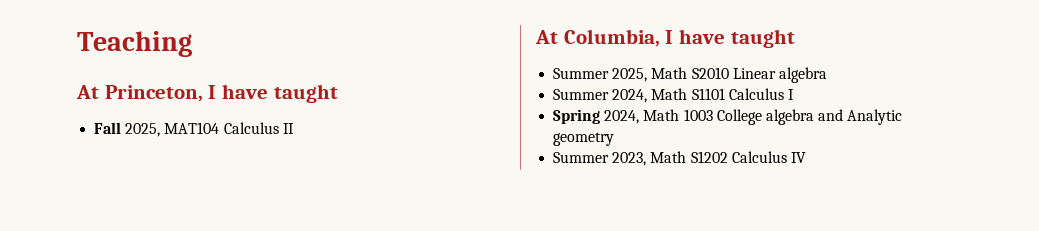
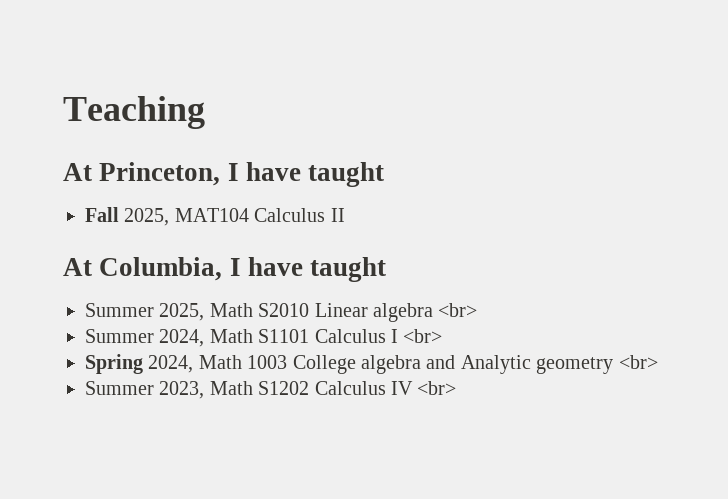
- Summer 2025, Math S2010 Linear algebra
+ Summer 2025, Math S2010 Linear algebra <br>
- Summer 2024, Math S1101 Calculus I
+ Summer 2024, Math S1101 Calculus I <br>
- Spring 2024, Math 1003 College algebra and Analytic geometry
+ Spring 2024, Math 1003 College algebra and Analytic geometry <br>
- Summer 2023, Math S1202 Calculus IV
+ Summer 2023, Math S1202 Calculus IV <br>

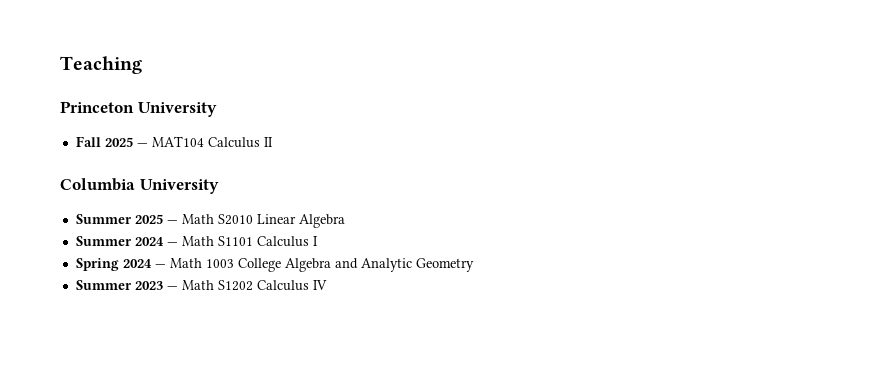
- At Princeton, I have taught
+ Princeton University
- Fall 2025, MAT104 Calculus II
+ Fall 2025 — MAT104 Calculus II
- At Columbia, I have taught
- Summer 2025, Math S2010 Linear algebra <br>
- Summer 2024, Math S1101 Calculus I <br>
+ Columbia University
+ Summer 2025 — Math S2010 Linear Algebra
+ Summer 2024 — Math S1101 Calculus I
- Spring 2024, Math 1003 College algebra and Analytic geometry <br>
- Summer 2023, Math S1202 Calculus IV <br>
+ Spring 2024 — Math 1003 College Algebra and Analytic Geometry
+ Summer 2023 — Math S1202 Calculus IV

